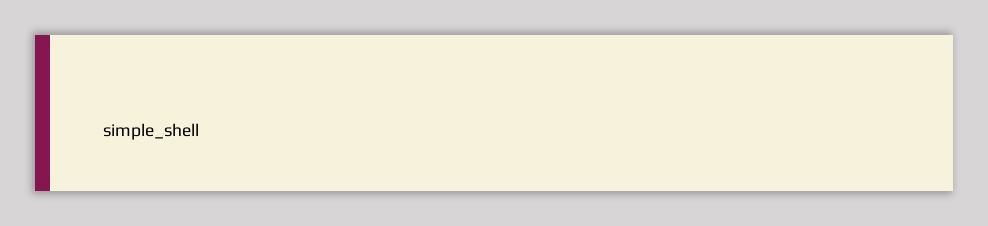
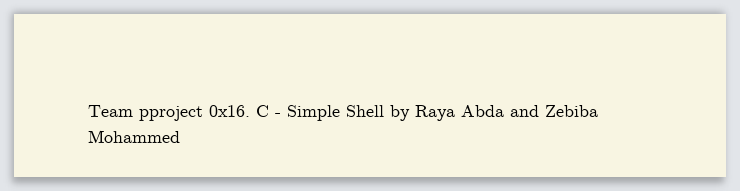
- simple_shell
+ Team pproject 0x16. C - Simple Shell by Raya Abda and Zebiba Mohammed

